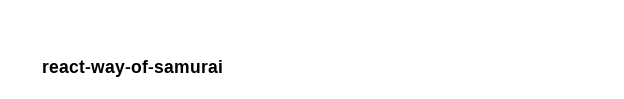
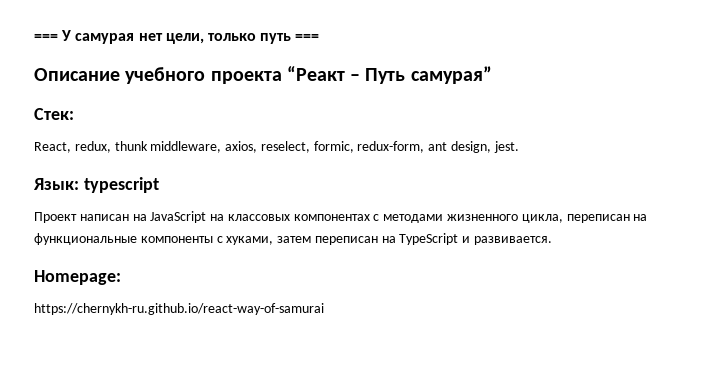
- react-way-of-samurai
+ === У самурая нет цели, только путь ===
+ Описание учебного проекта “Реакт – Путь самурая”
+ Стек:
+ React, redux, thunk middleware, axios, reselect, formic, redux-form, ant design, jest.
+ Язык: typescript
+ Проект написан на JavaScript на классовых компонентах с методами жизненного цикла, переписан на функциональные компоненты с хуками, затем переписан на TypeScript и развивается.
+ Homepage:
+ https://chernykh-ru.github.io/react-way-of-samurai

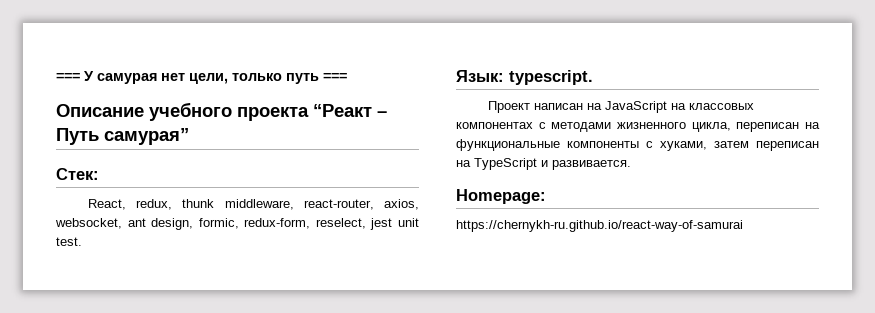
- React, redux, thunk middleware, axios, reselect, formic, redux-form, ant design, jest.
+ React, redux, thunk middleware, react-router, axios, websocket, ant design, formic, redux-form, reselect, jest unit test.
- Язык: typescript
+ Язык: typescript.

